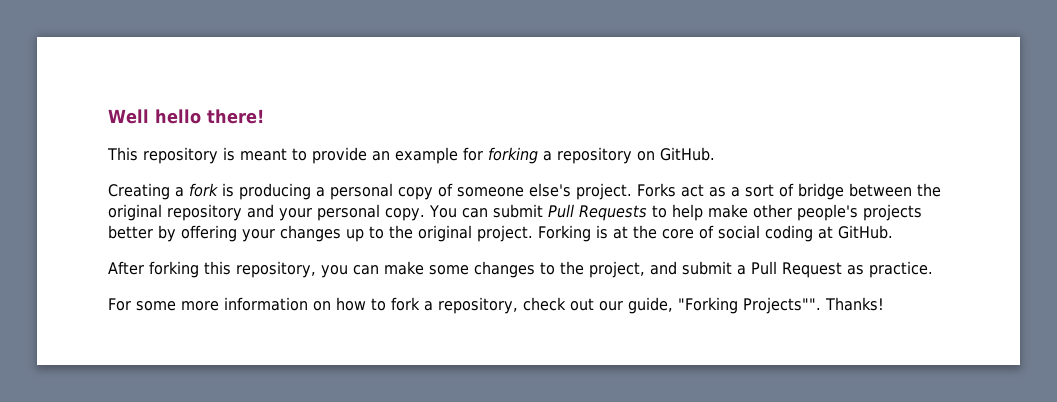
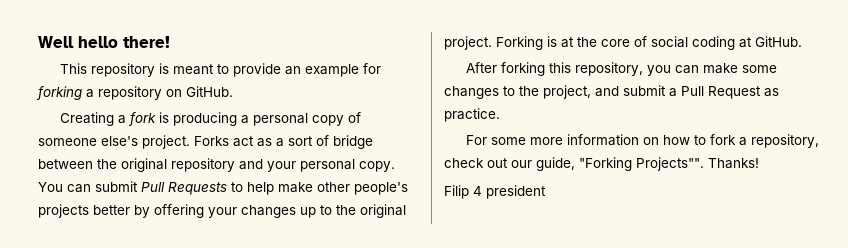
+ Filip 4 president

